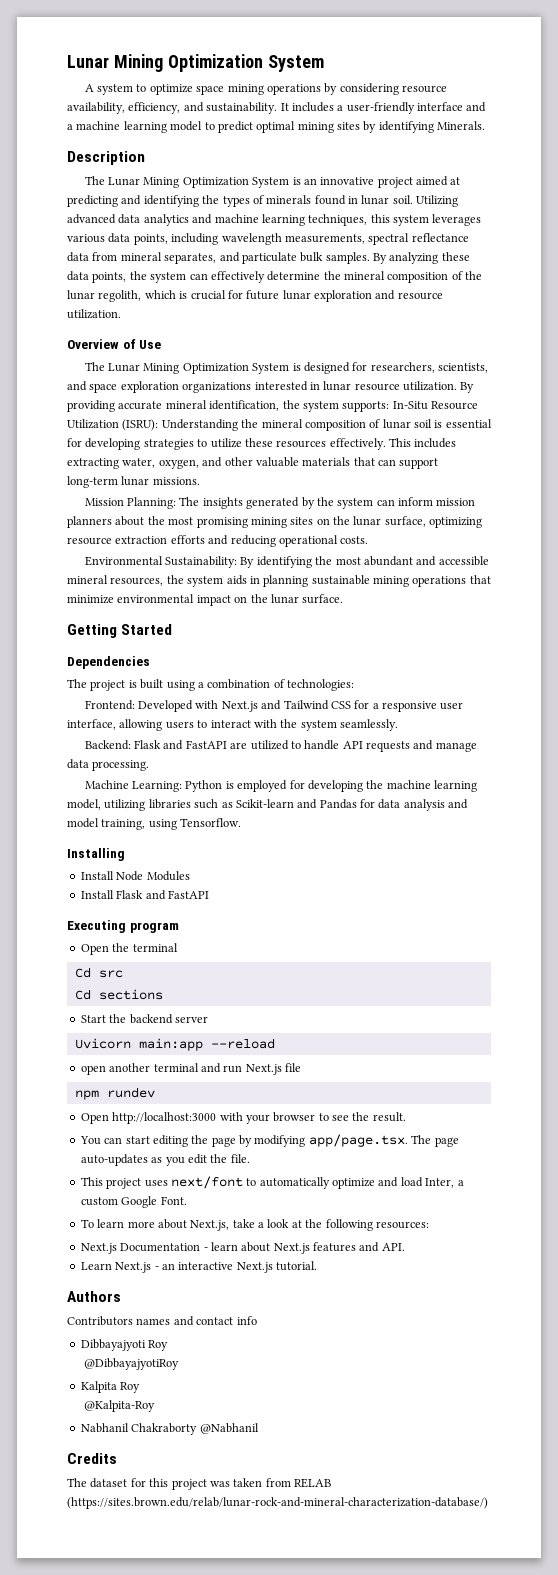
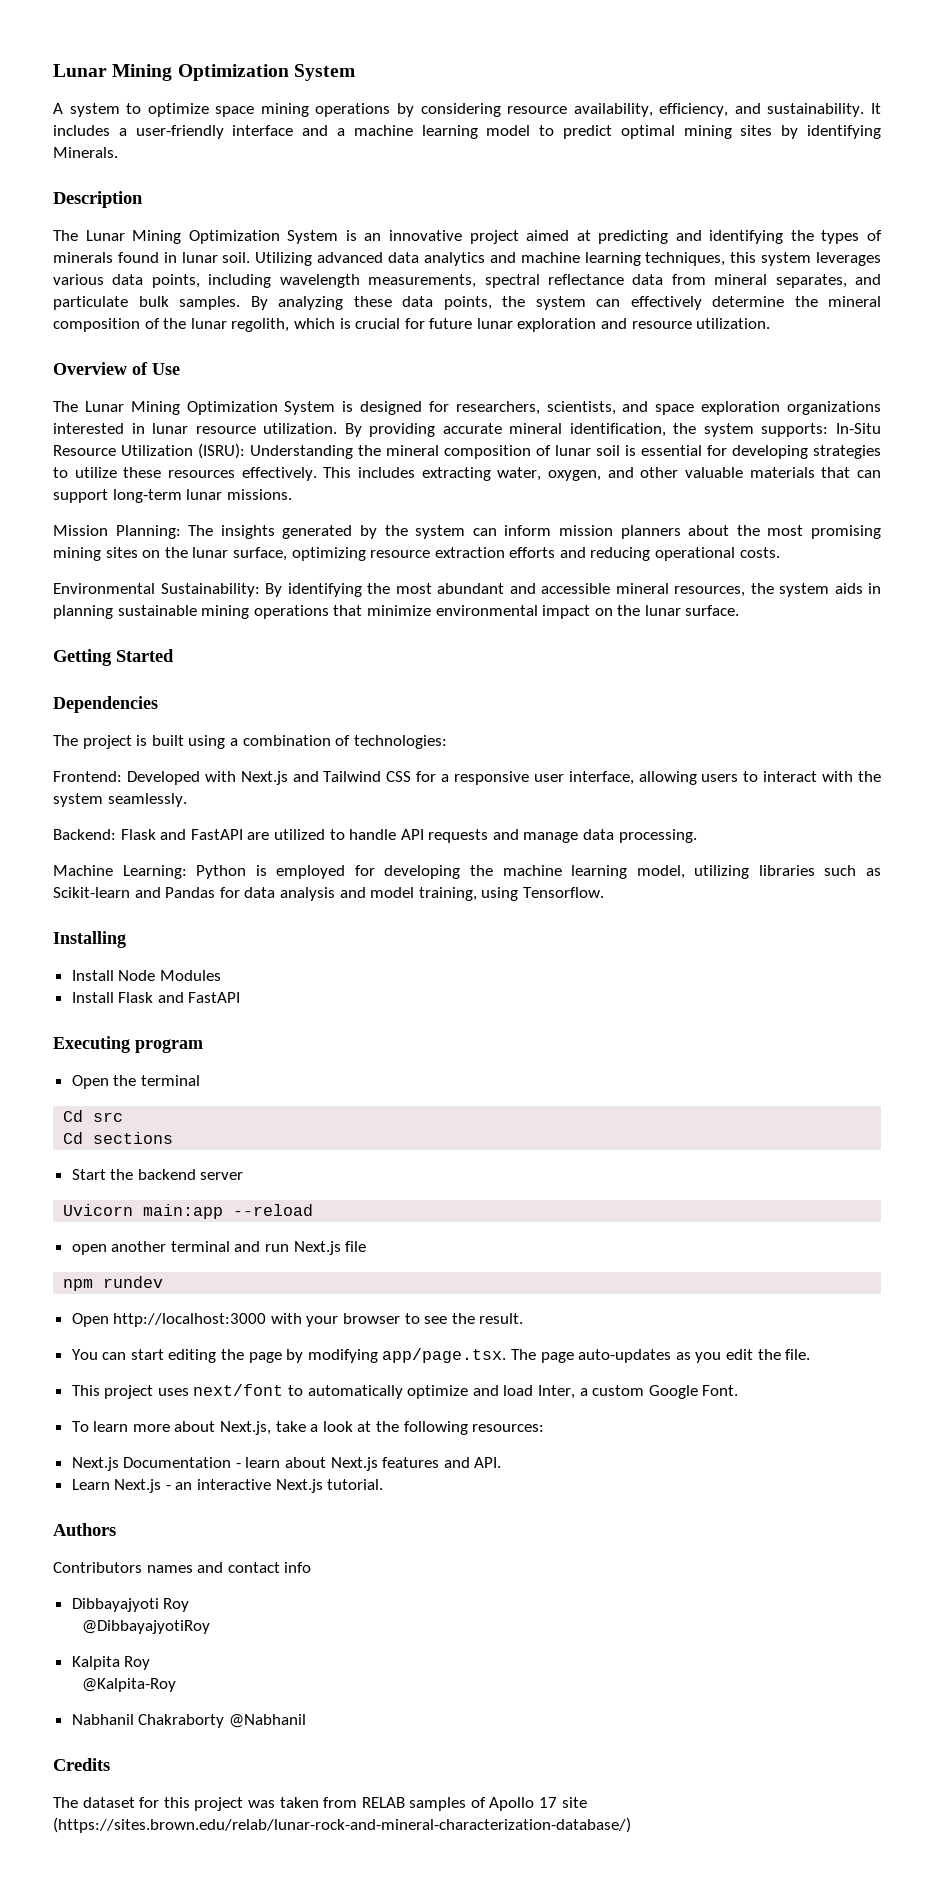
- The dataset for this project was taken from RELAB (https://sites.brown.edu/relab/lunar-rock-and-mineral-characterization-database/)
+ The dataset for this project was taken from RELAB samples of Apollo 17 site (https://sites.brown.edu/relab/lunar-rock-and-mineral-characterization-database/)

